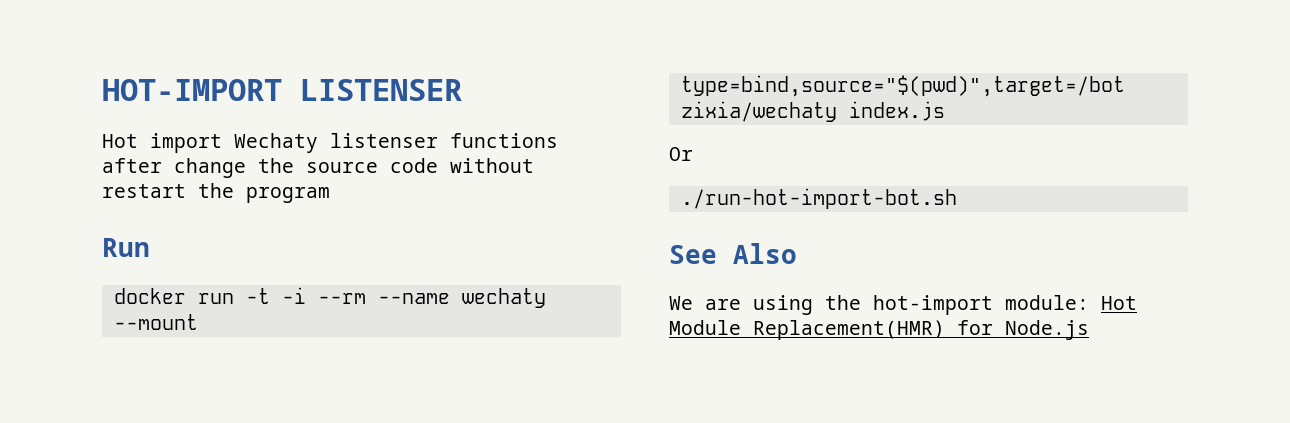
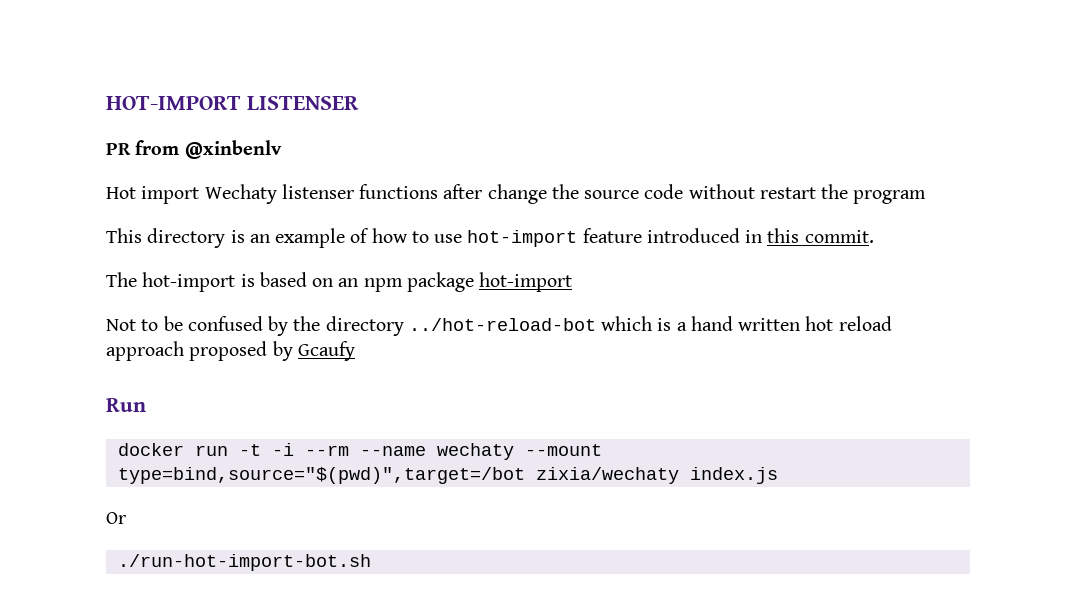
+ PR from @xinbenlv
+ This directory is an example of how to use hot-import feature introduced in this commit.
+ The hot-import is based on an npm package hot-import
+ Not to be confused by the directory ../hot-reload-bot which is a hand written hot reload approach proposed by Gcaufy
- See Also
- We are using the hot-import module: Hot Module Replacement(HMR) for Node.js

